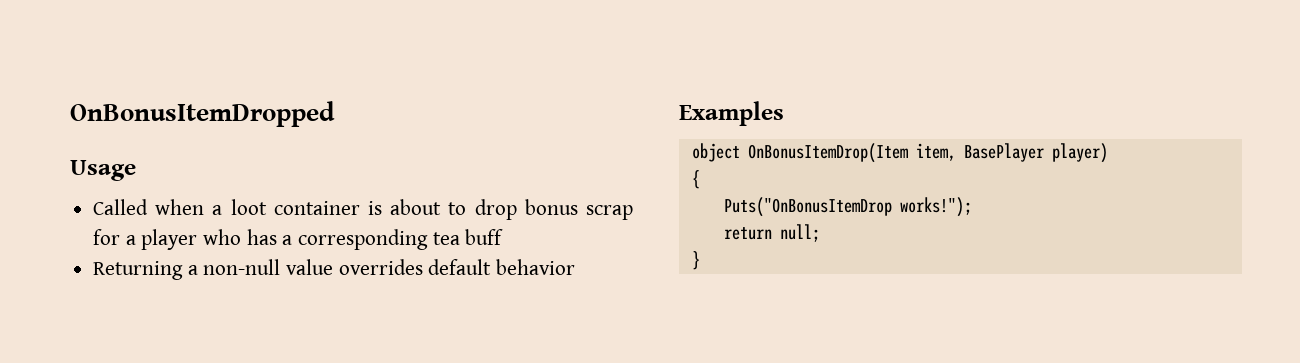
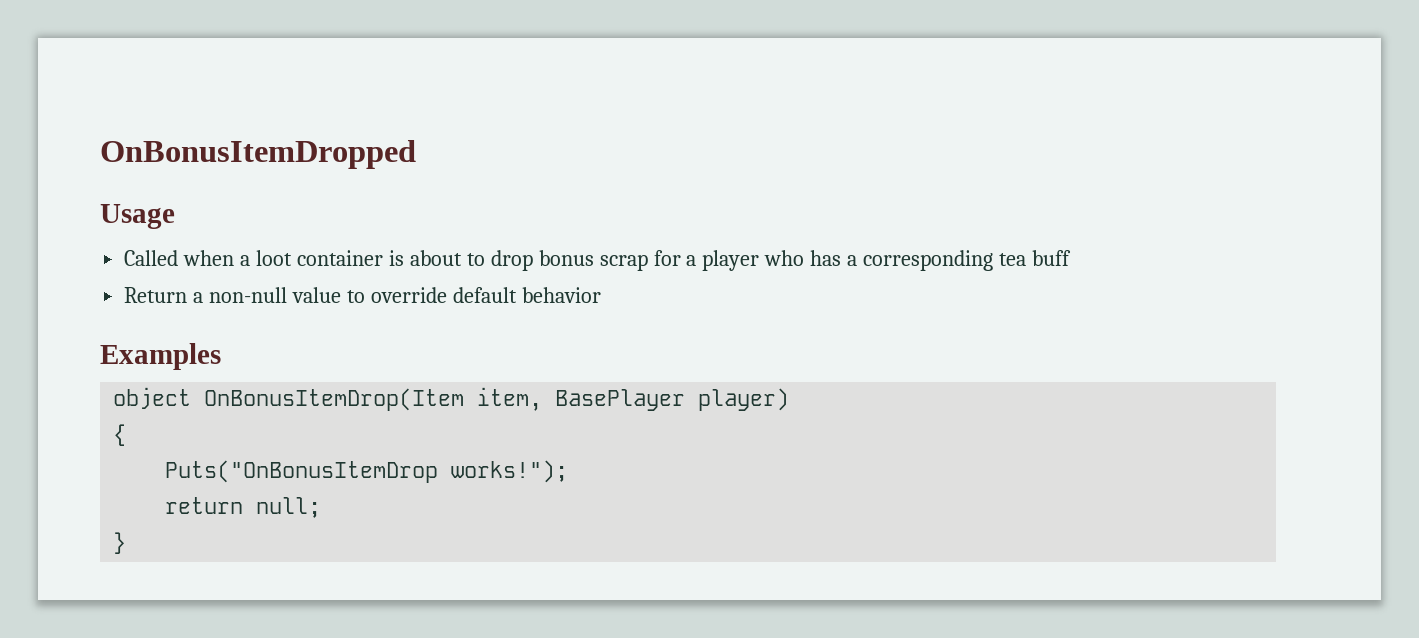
- Returning a non-null value overrides default behavior
+ Return a non-null value to override default behavior

